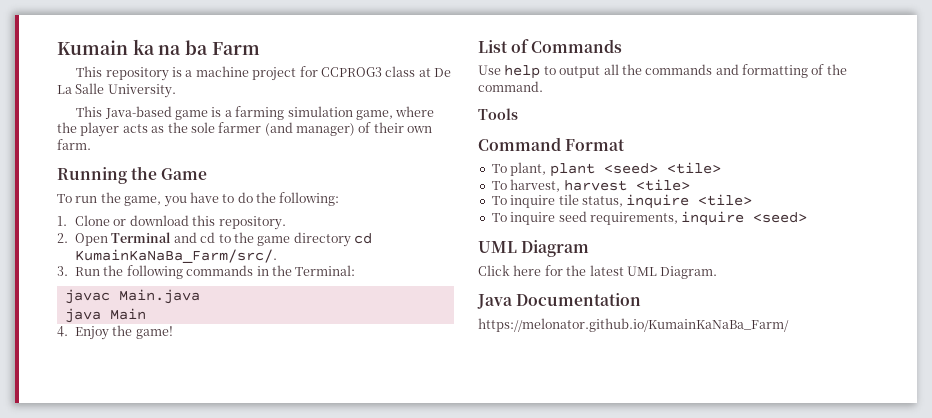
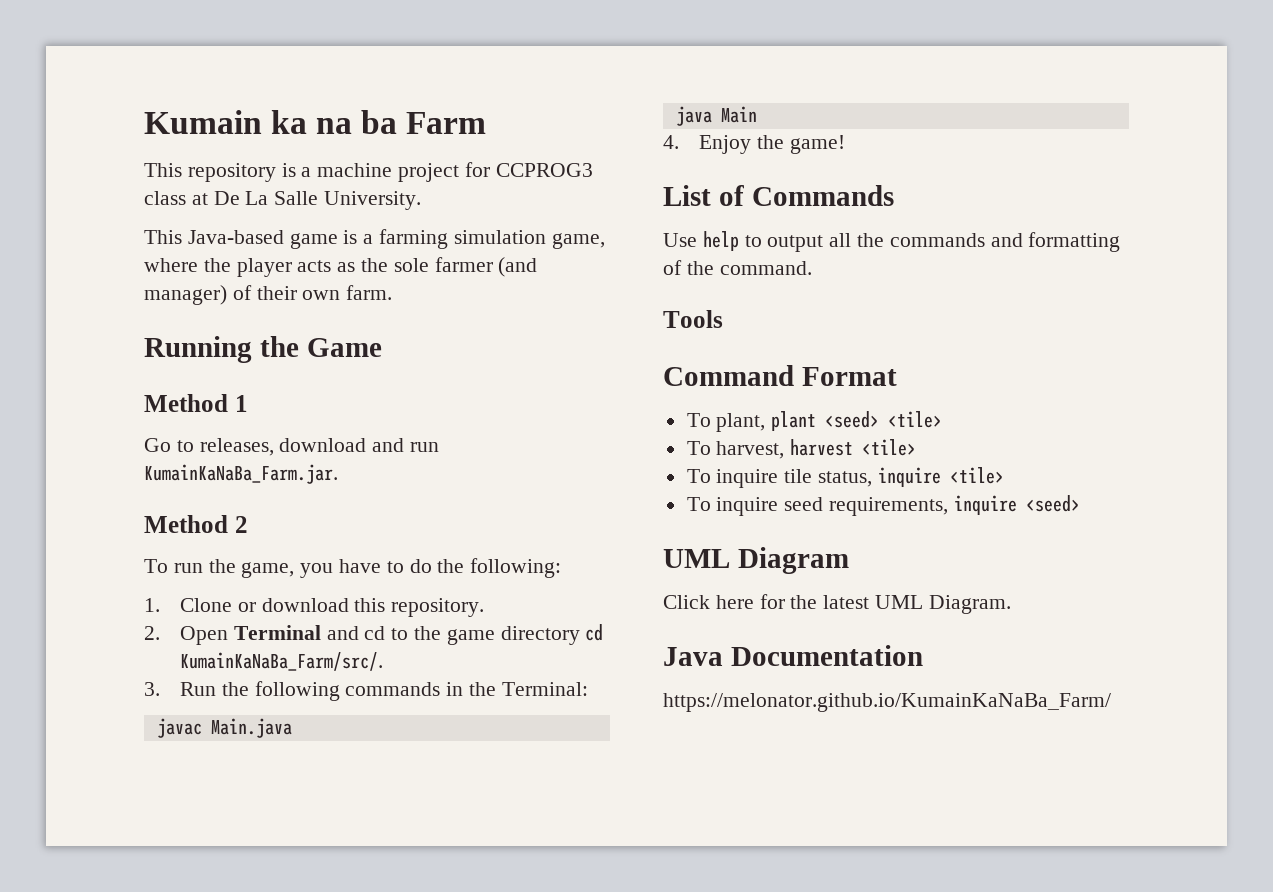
+ Method 1
+ Go to releases, download and run KumainKaNaBa_Farm.jar.
+ Method 2

